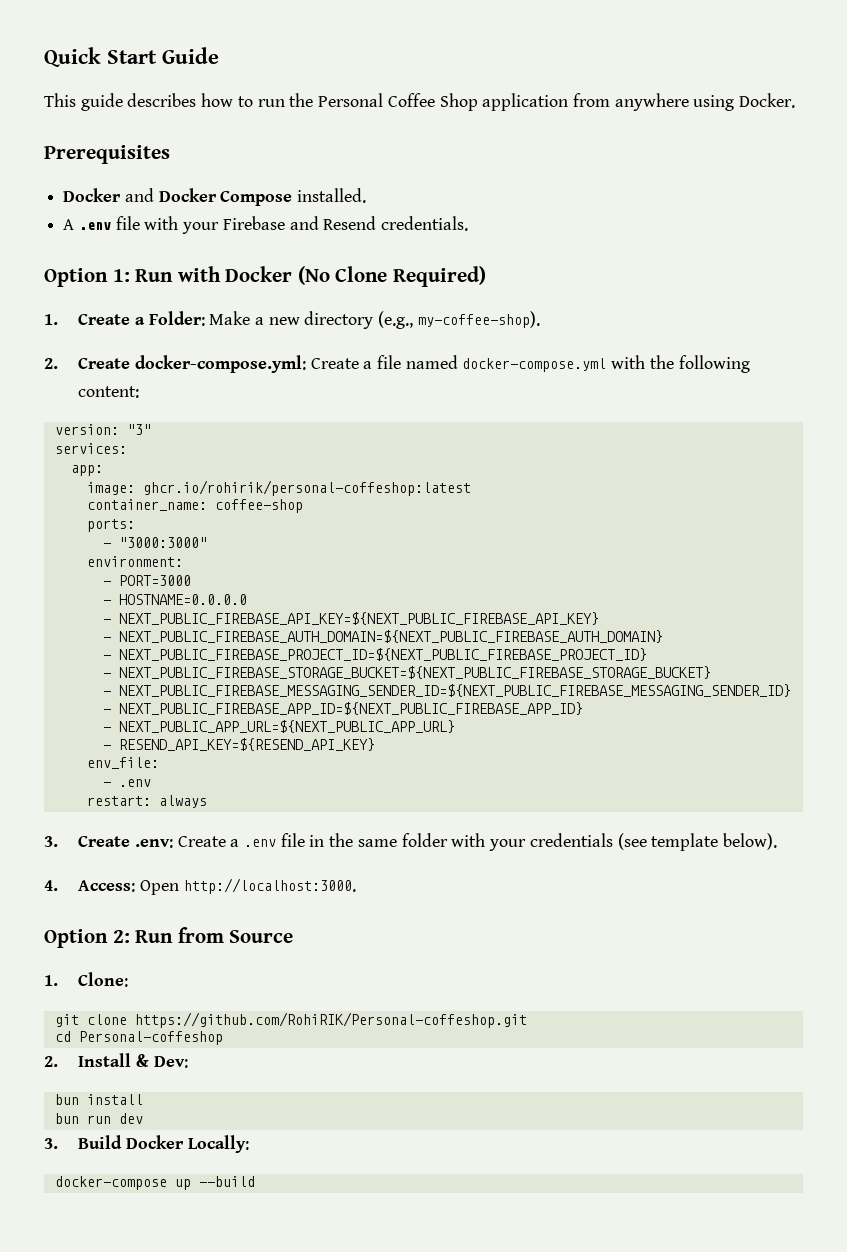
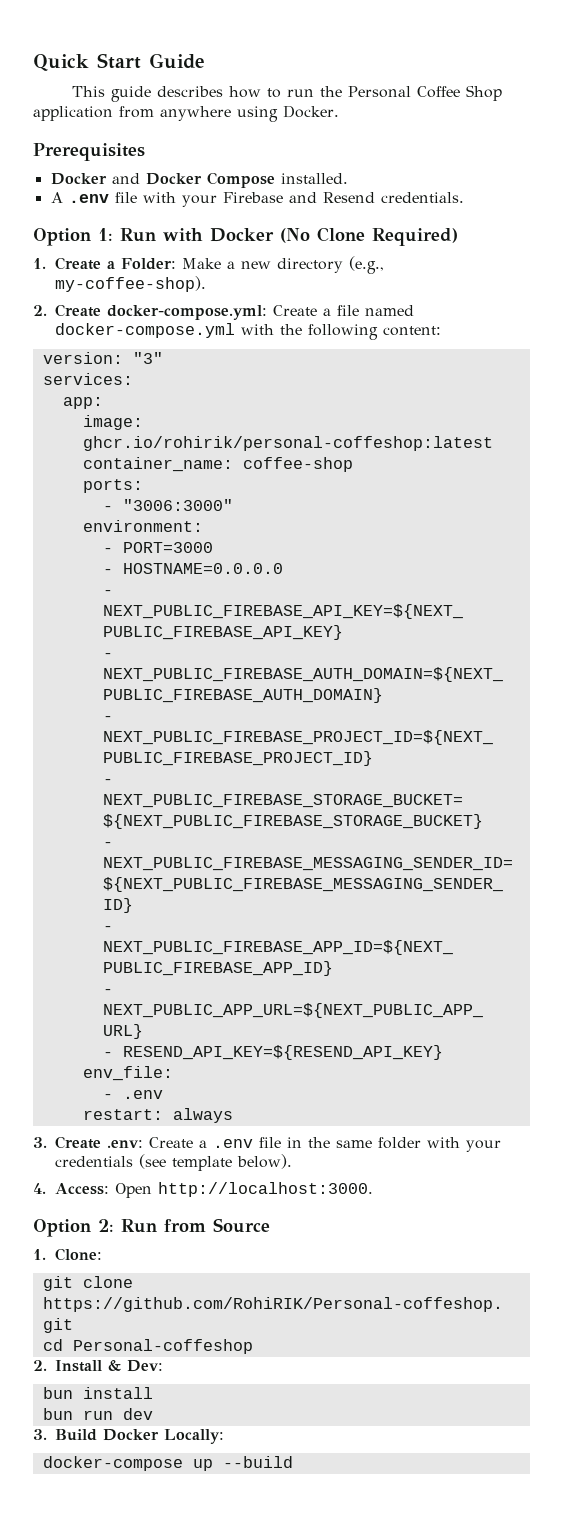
- - "3000:3000"
+ - "3006:3000"

